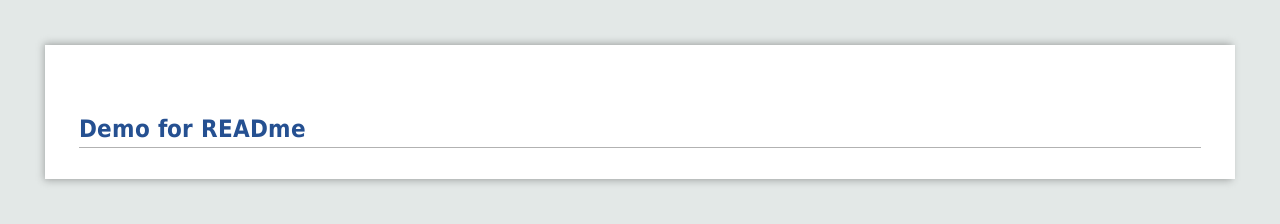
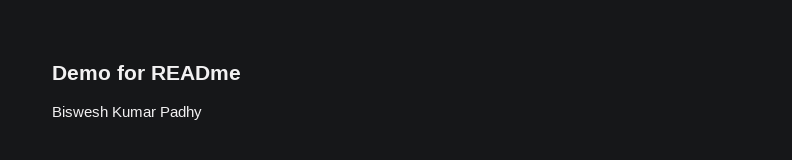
+ Biswesh Kumar Padhy

